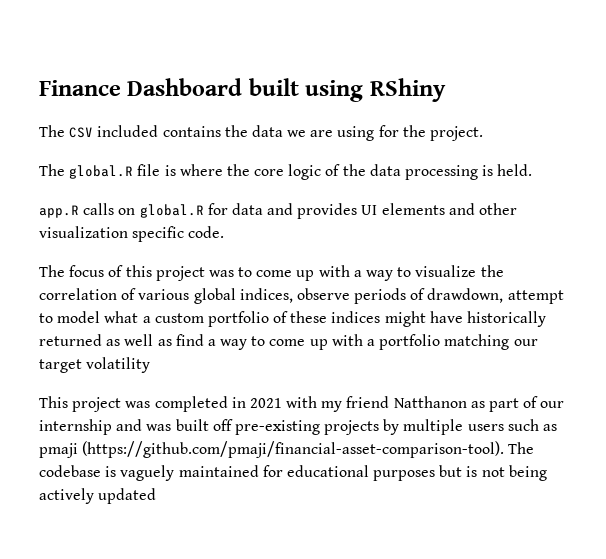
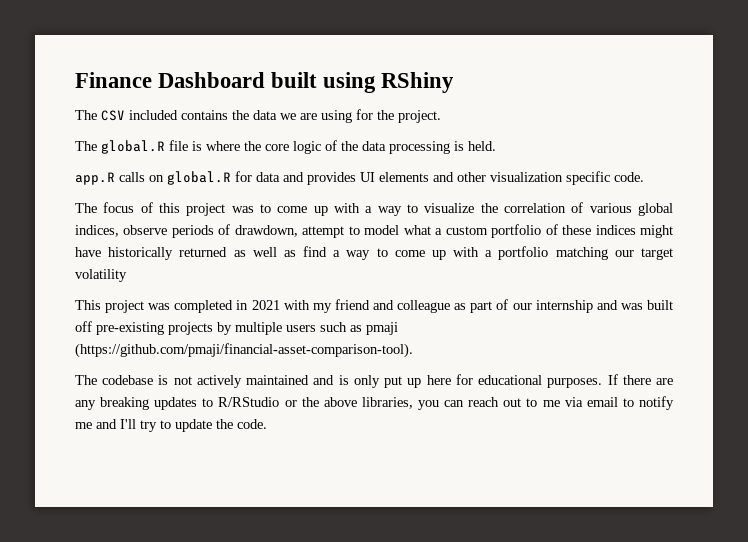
- This project was completed in 2021 with my friend Natthanon as part of our internship and was built off pre-existing projects by multiple users such as pmaji (https://github.com/pmaji/financial-asset-comparison-tool). The codebase is vaguely maintained for educational purposes but is not being actively updated
+ This project was completed in 2021 with my friend and colleague as part of our internship and was built off pre-existing projects by multiple users such as pmaji (https://github.com/pmaji/financial-asset-comparison-tool).
+ The codebase is not actively maintained and is only put up here for educational purposes. If there are any breaking updates to R/RStudio or the above libraries, you can reach out to me via email to notify me and I'll try to update the code.

